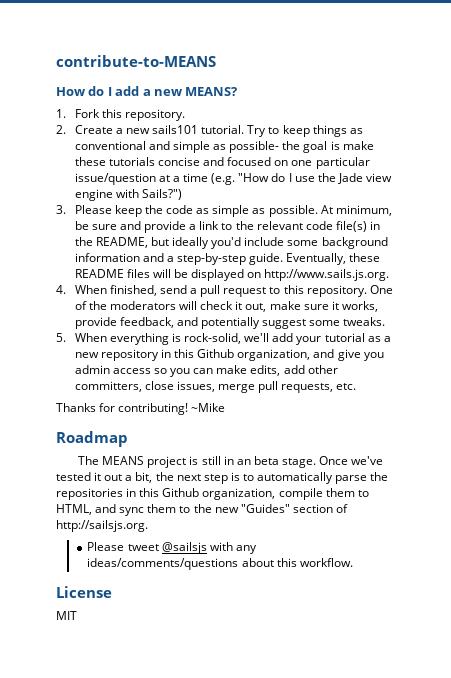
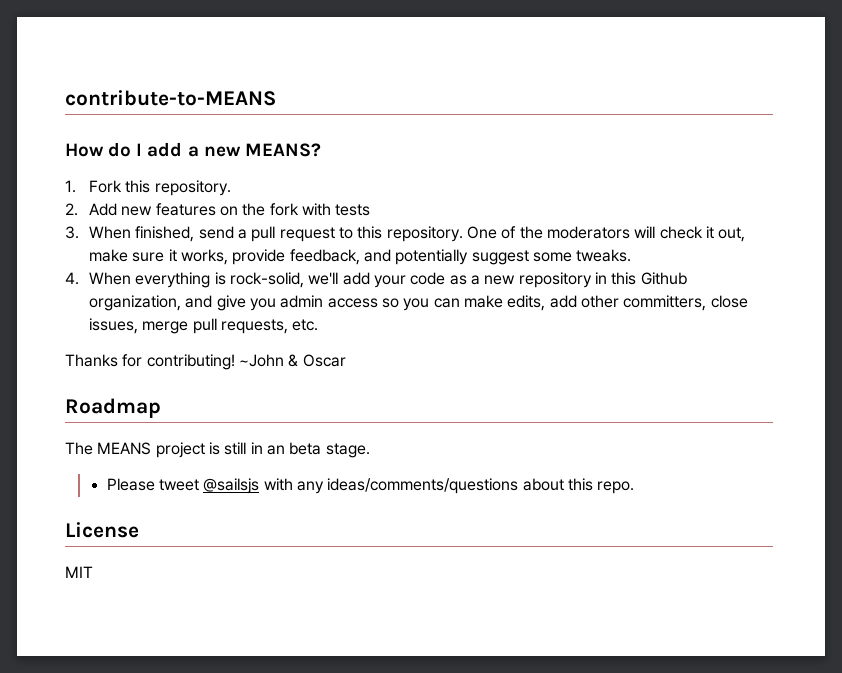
- 2. Create a new sails101 tutorial. Try to keep things as conventional and simple as possible- the goal is make these tutorials concise and focused on one particular issue/question at a time (e.g. "How do I use the Jade view engine with Sails?")
- 3. Please keep the code as simple as possible. At minimum, be sure and provide a link to the relevant code file(s) in the README, but ideally you'd include some background information and a step-by-step guide. Eventually, these README files will be displayed on http://www.sails.js.org.
- 4. When finished, send a pull request to this repository.
+ 2. Add new features on the fork with tests
+ 3. When finished, send a pull request to this repository.
- 5. When everything is rock-solid, we'll add your tutorial as a new repository in this Github organization, and give you admin access so you can make edits, add other committers, close issues, merge pull requests, etc.
+ 4. When everything is rock-solid, we'll add your code as a new repository in this Github organization, and give you admin access so you can make edits, add other committers, close issues, merge pull requests, etc.
- ~Mike
+ ~John & Oscar
- Once we've tested it out a bit, the next step is to automatically parse the repositories in this Github organization, compile them to HTML, and sync them to the new "Guides" section of http://sailsjs.org.
- Please tweet @sailsjs with any ideas/comments/questions about this workflow.
+ Please tweet @sailsjs with any ideas/comments/questions about this repo.

